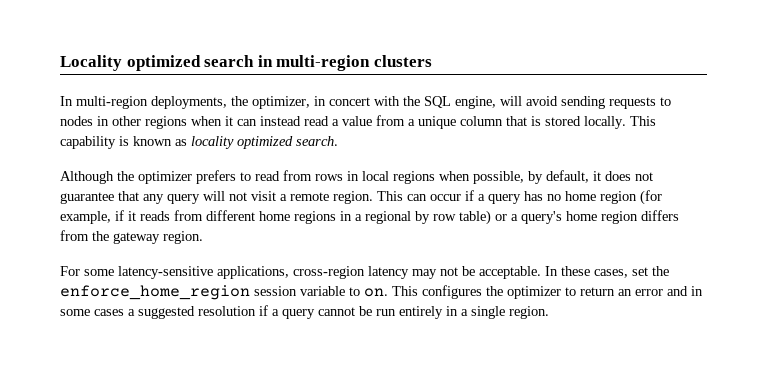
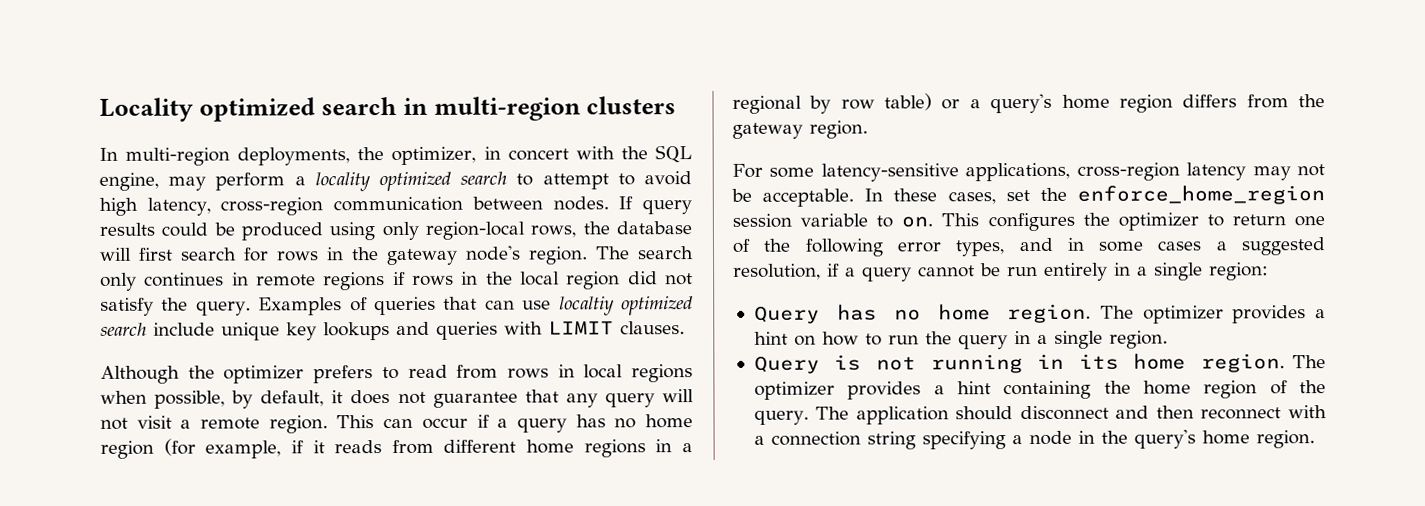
- In multi-region deployments, the optimizer, in concert with the SQL engine, will avoid sending requests to nodes in other regions when it can instead read a value from a unique column that is stored locally. This capability is known as locality optimized search.
+ In multi-region deployments, the optimizer, in concert with the SQL engine, may perform a locality optimized search to attempt to avoid high latency, cross-region communication between nodes. If query results could be produced using only region-local rows, the database will first search for rows in the gateway node's region. The search only continues in remote regions if rows in the local region did not satisfy the query. Examples of queries that can use localtiy optimized search include unique key lookups and queries with LIMIT clauses.
- This configures the optimizer to return an error and in some cases a suggested resolution if a query cannot be run entirely in a single region.
+ This configures the optimizer to return one of the following error types, and in some cases a suggested resolution, if a query cannot be run entirely in a single region:
+ Query has no home region. The optimizer provides a hint on how to run the query in a single region.
+ Query is not running in its home region. The optimizer provides a hint containing the home region of the query. The application should disconnect and then reconnect with a connection string specifying a node in the query's home region.

